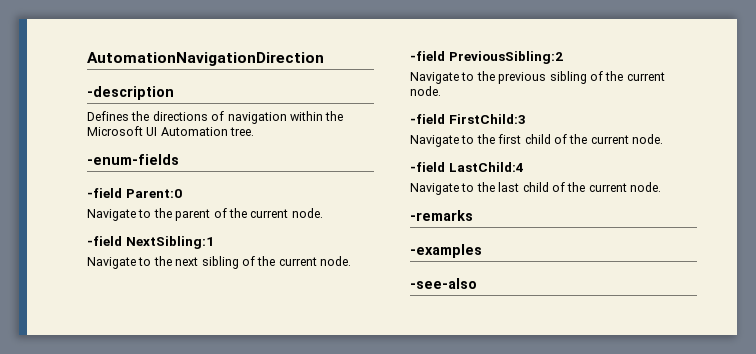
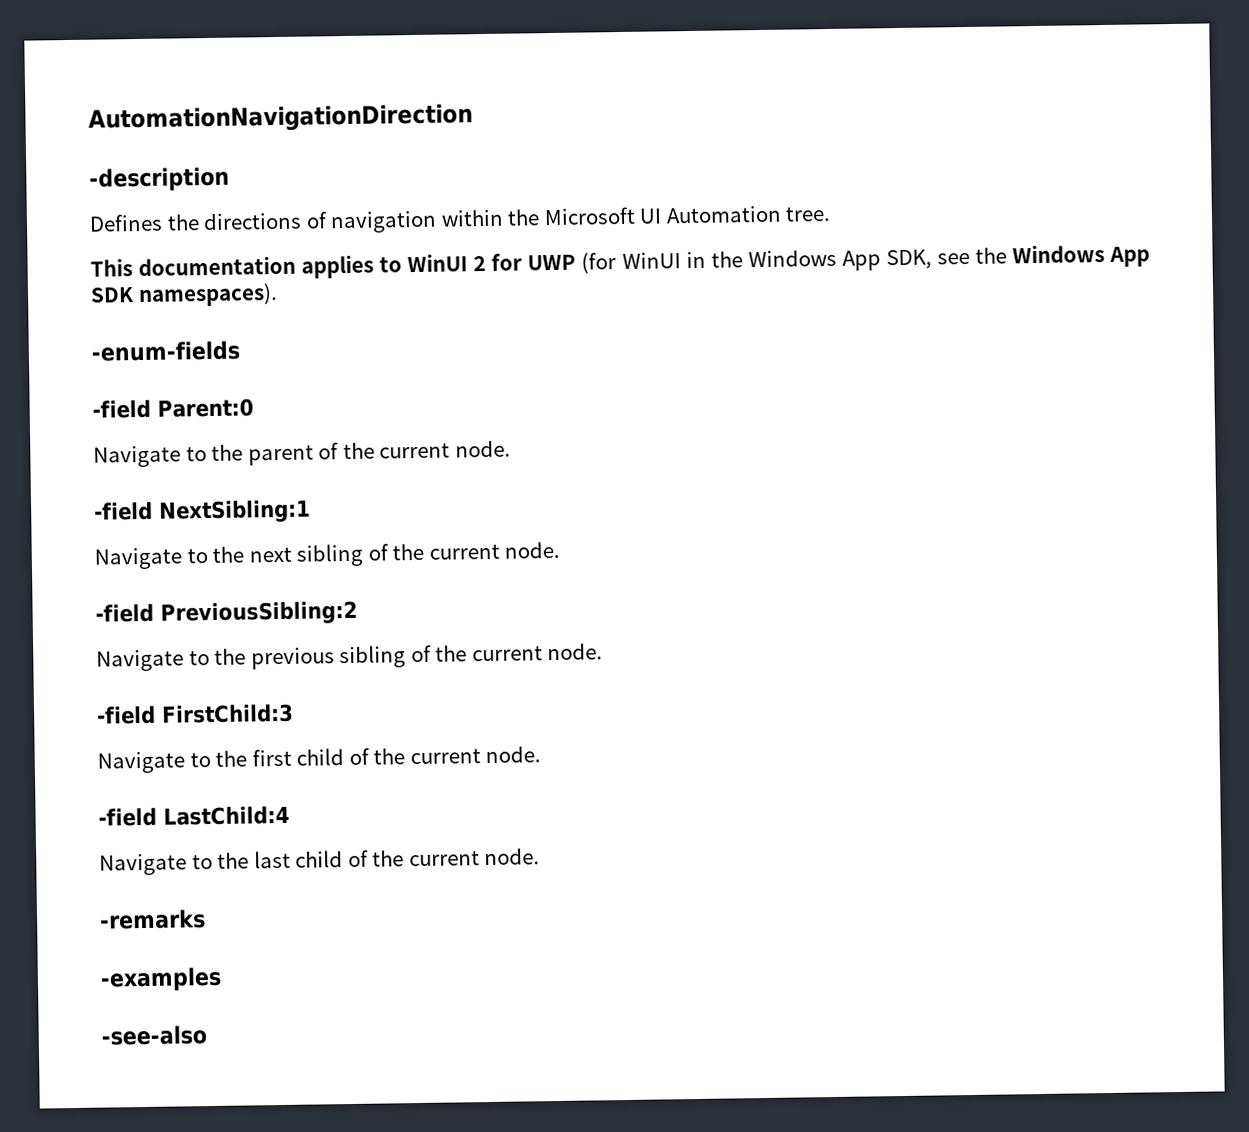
+ This documentation applies to WinUI 2 for UWP (for WinUI in the Windows App SDK, see the Windows App SDK namespaces).

